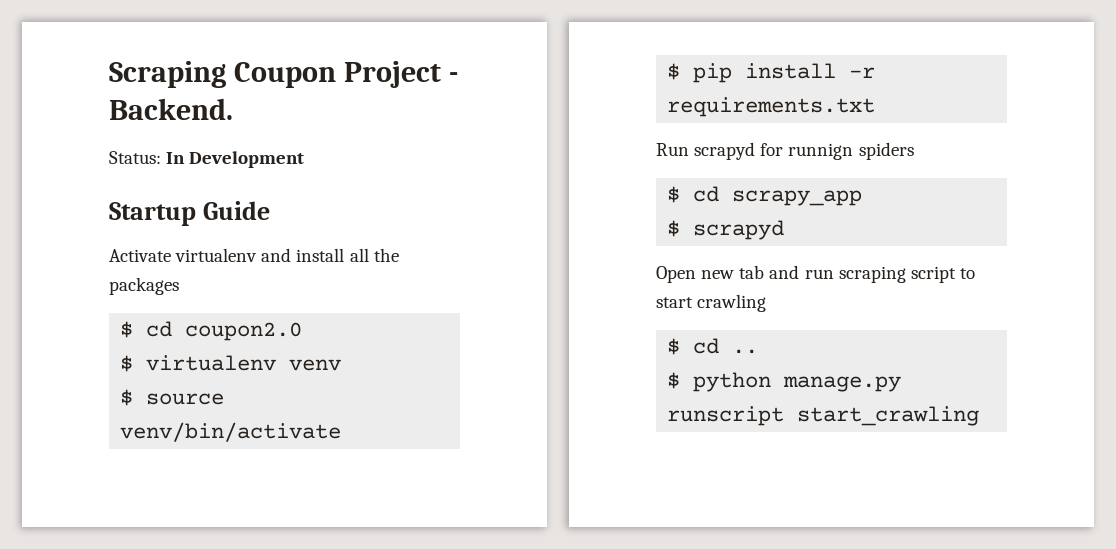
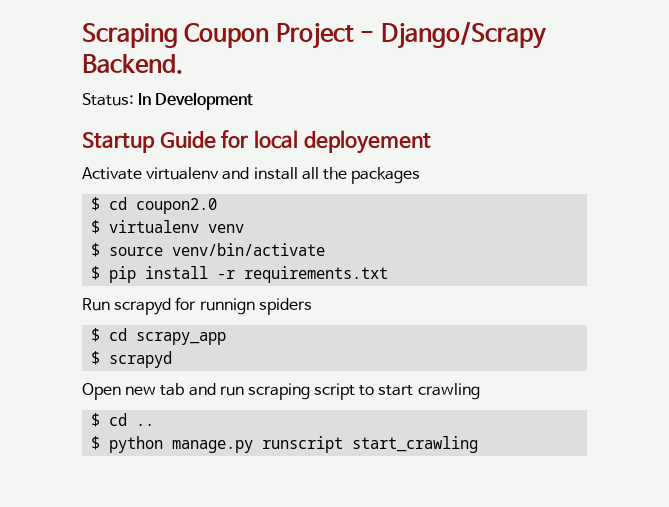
- Scraping Coupon Project - Backend.
+ Scraping Coupon Project - Django/Scrapy Backend.
- Startup Guide
+ Startup Guide for local deployement

